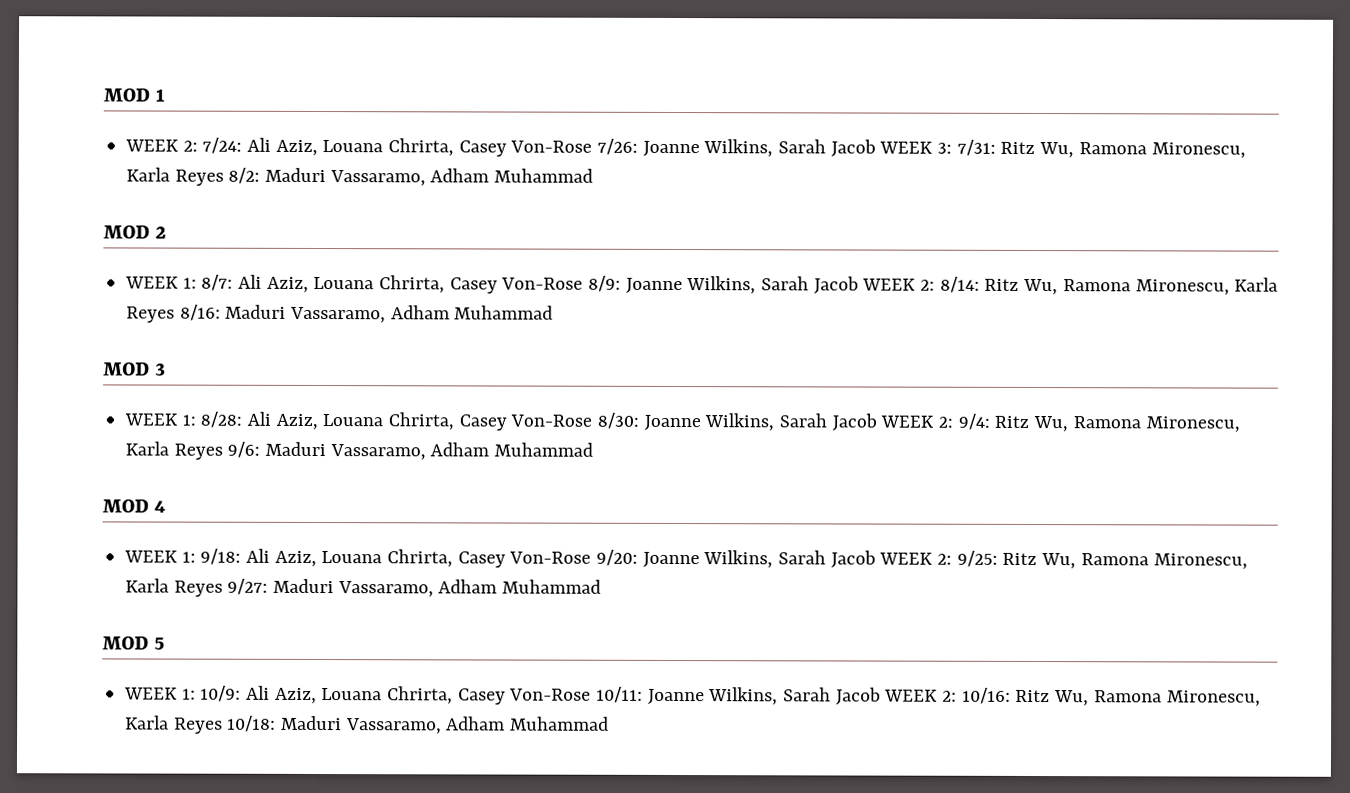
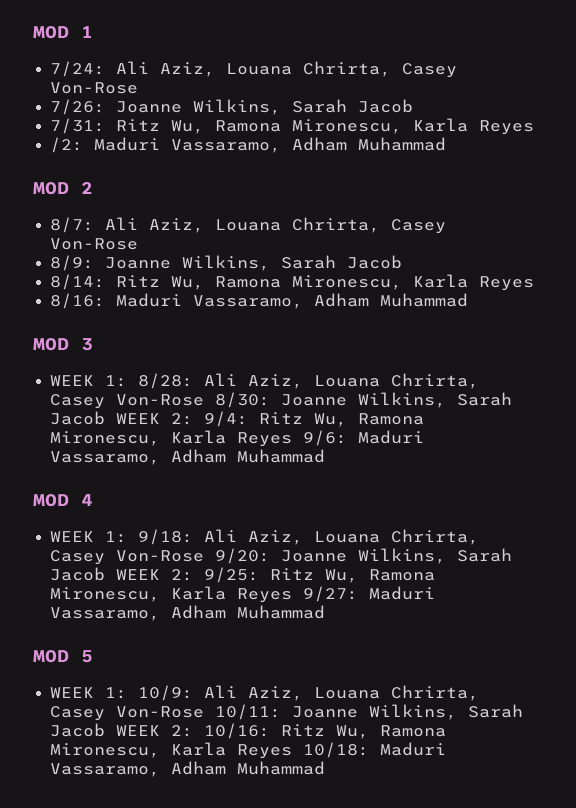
- WEEK 2: 7/24: Ali Aziz, Louana Chrirta, Casey Von-Rose 7/26: Joanne Wilkins, Sarah Jacob WEEK 3: 7/31: Ritz Wu, Ramona Mironescu, Karla Reyes 8/2: Maduri Vassaramo, Adham Muhammad
+ 7/24: Ali Aziz, Louana Chrirta, Casey Von-Rose
+ 7/26: Joanne Wilkins, Sarah Jacob
+ 7/31: Ritz Wu, Ramona Mironescu, Karla Reyes
+ /2: Maduri Vassaramo, Adham Muhammad
- WEEK 1: 8/7: Ali Aziz, Louana Chrirta, Casey Von-Rose 8/9: Joanne Wilkins, Sarah Jacob WEEK 2: 8/14: Ritz Wu, Ramona Mironescu, Karla Reyes 8/16: Maduri Vassaramo, Adham Muhammad
+ 8/7: Ali Aziz, Louana Chrirta, Casey Von-Rose
+ 8/9: Joanne Wilkins, Sarah Jacob
+ 8/14: Ritz Wu, Ramona Mironescu, Karla Reyes
+ 8/16: Maduri Vassaramo, Adham Muhammad

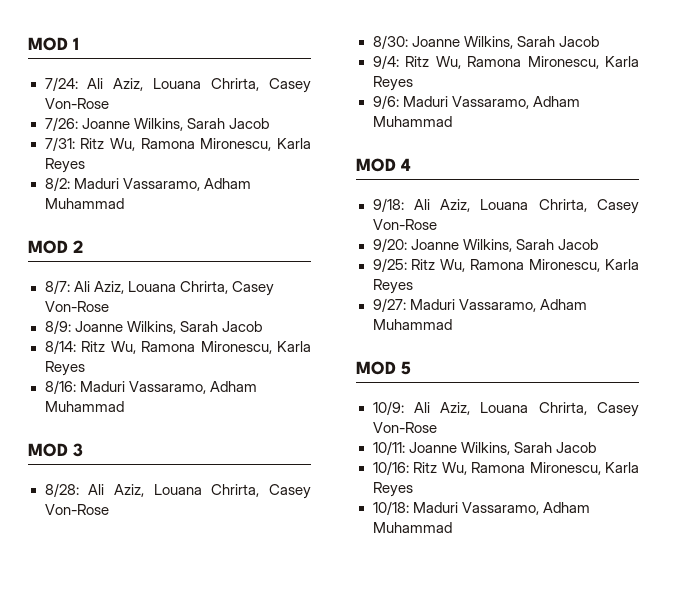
- /2: Maduri Vassaramo, Adham Muhammad
+ 8/2: Maduri Vassaramo, Adham Muhammad
- WEEK 1: 8/28: Ali Aziz, Louana Chrirta, Casey Von-Rose 8/30: Joanne Wilkins, Sarah Jacob WEEK 2: 9/4: Ritz Wu, Ramona Mironescu, Karla Reyes 9/6: Maduri Vassaramo, Adham Muhammad
+ 8/28: Ali Aziz, Louana Chrirta, Casey Von-Rose
+ 8/30: Joanne Wilkins, Sarah Jacob
+ 9/4: Ritz Wu, Ramona Mironescu, Karla Reyes
+ 9/6: Maduri Vassaramo, Adham Muhammad
- WEEK 1: 9/18: Ali Aziz, Louana Chrirta, Casey Von-Rose 9/20: Joanne Wilkins, Sarah Jacob WEEK 2: 9/25: Ritz Wu, Ramona Mironescu, Karla Reyes 9/27: Maduri Vassaramo, Adham Muhammad
+ 9/18: Ali Aziz, Louana Chrirta, Casey Von-Rose
+ 9/20: Joanne Wilkins, Sarah Jacob
+ 9/25: Ritz Wu, Ramona Mironescu, Karla Reyes
+ 9/27: Maduri Vassaramo, Adham Muhammad
- WEEK 1: 10/9: Ali Aziz, Louana Chrirta, Casey Von-Rose 10/11: Joanne Wilkins, Sarah Jacob WEEK 2: 10/16: Ritz Wu, Ramona Mironescu, Karla Reyes 10/18: Maduri Vassaramo, Adham Muhammad
+ 10/9: Ali Aziz, Louana Chrirta, Casey Von-Rose
+ 10/11: Joanne Wilkins, Sarah Jacob
+ 10/16: Ritz Wu, Ramona Mironescu, Karla Reyes
+ 10/18: Maduri Vassaramo, Adham Muhammad

